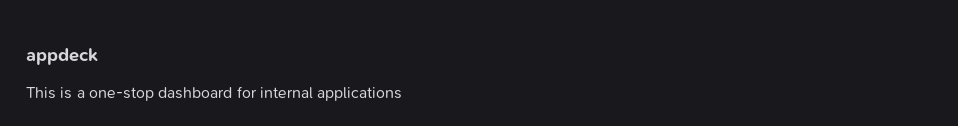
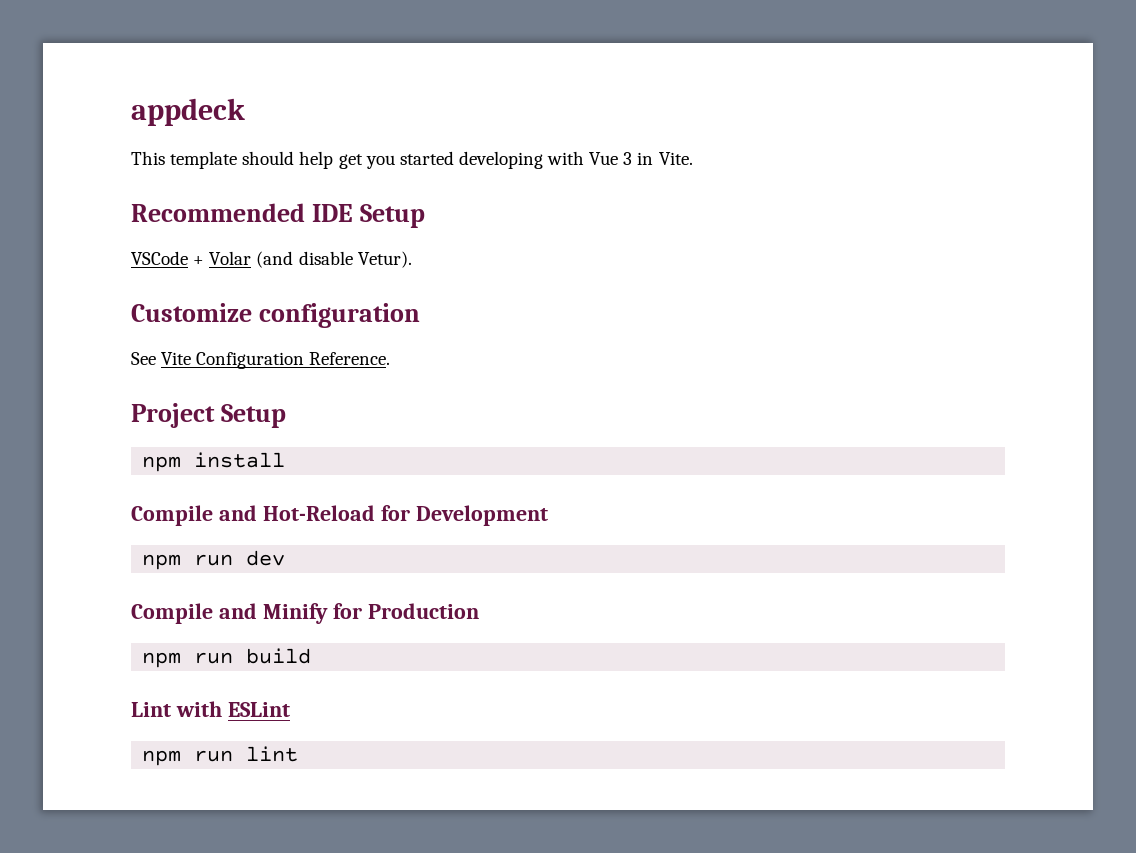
- This is a one-stop dashboard for internal applications
+ This template should help get you started developing with Vue 3 in Vite.
+ Recommended IDE Setup
+ VSCode + Volar (and disable Vetur).
+ Customize configuration
+ See Vite Configuration Reference.
+ Project Setup
+ npm install
+ Compile and Hot-Reload for Development
+ npm run dev
+ Compile and Minify for Production
+ npm run build
+ Lint with ESLint
+ npm run lint

